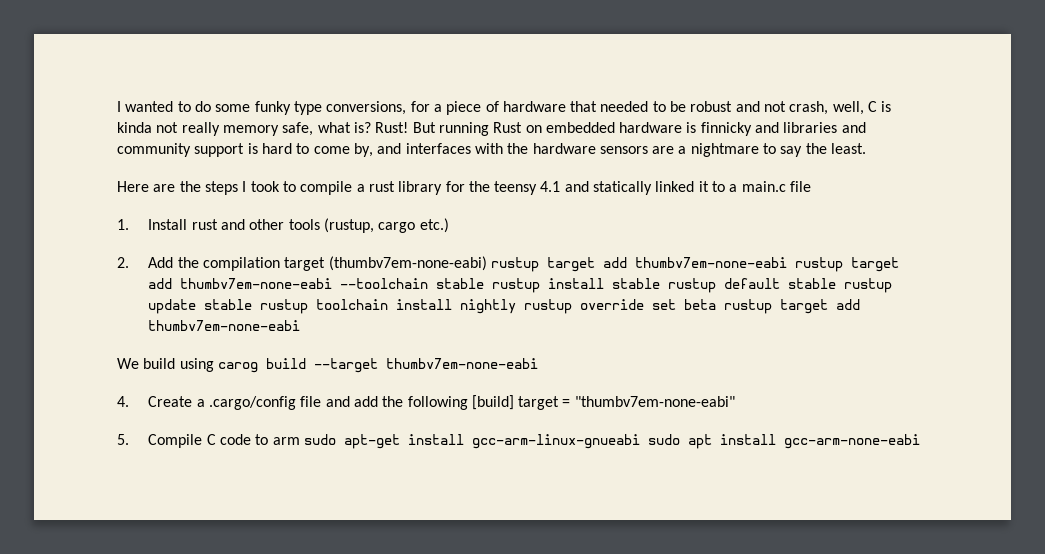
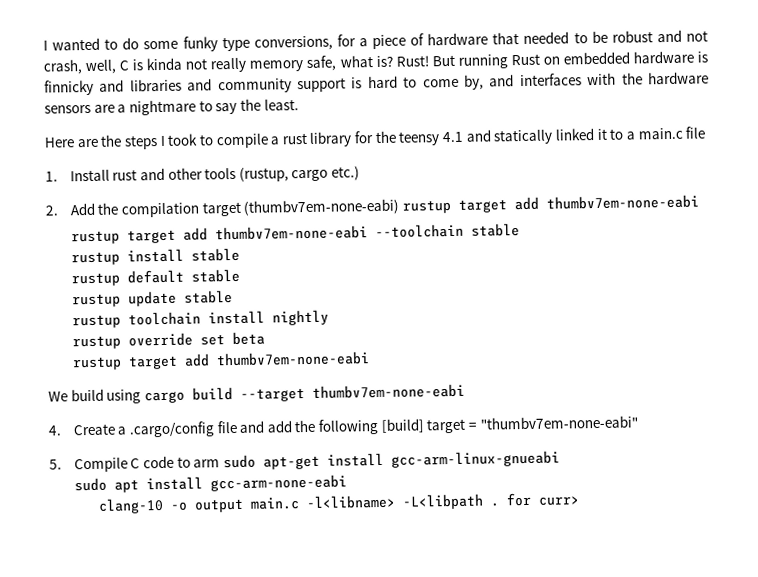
- 2. Add the compilation target (thumbv7em-none-eabi) rustup target add thumbv7em-none-eabi rustup target add thumbv7em-none-eabi --toolchain stable rustup install stable rustup default stable rustup update stable rustup toolchain install nightly rustup override set beta rustup target add thumbv7em-none-eabi
+ 2. Add the compilation target (thumbv7em-none-eabi) rustup target add thumbv7em-none-eabi
+ rustup target add thumbv7em-none-eabi --toolchain stable
+ rustup install stable
+ rustup default stable
+ rustup update stable
+ rustup toolchain install nightly
+ rustup override set beta
+ rustup target add thumbv7em-none-eabi
- We build using carog build --target thumbv7em-none-eabi
+ We build using cargo build --target thumbv7em-none-eabi
- 5. Compile C code to arm sudo apt-get install gcc-arm-linux-gnueabi sudo apt install gcc-arm-none-eabi
+ 5. Compile C code to arm sudo apt-get install gcc-arm-linux-gnueabi
+ sudo apt install gcc-arm-none-eabi
+ clang-10 -o output main.c -l<libname> -L<libpath . for curr>

